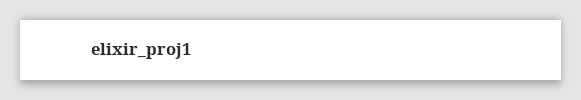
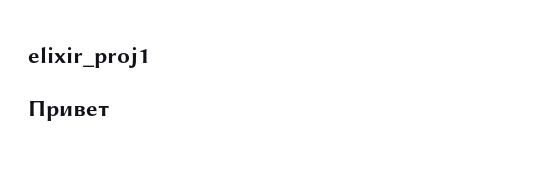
+ Привет

